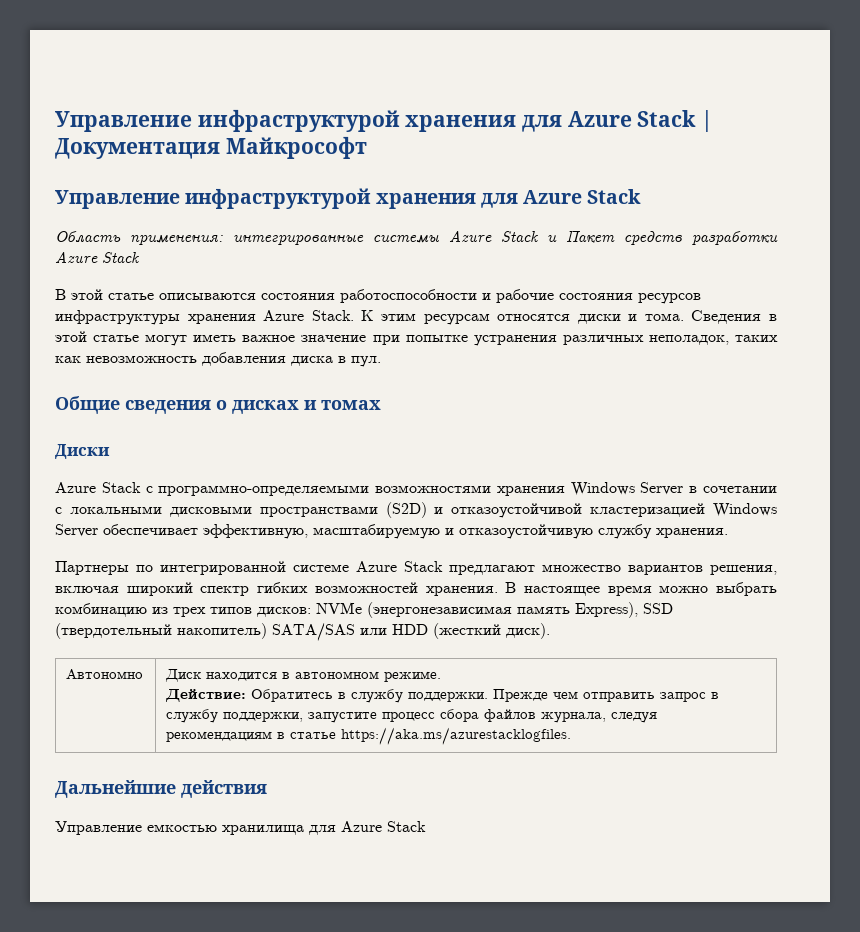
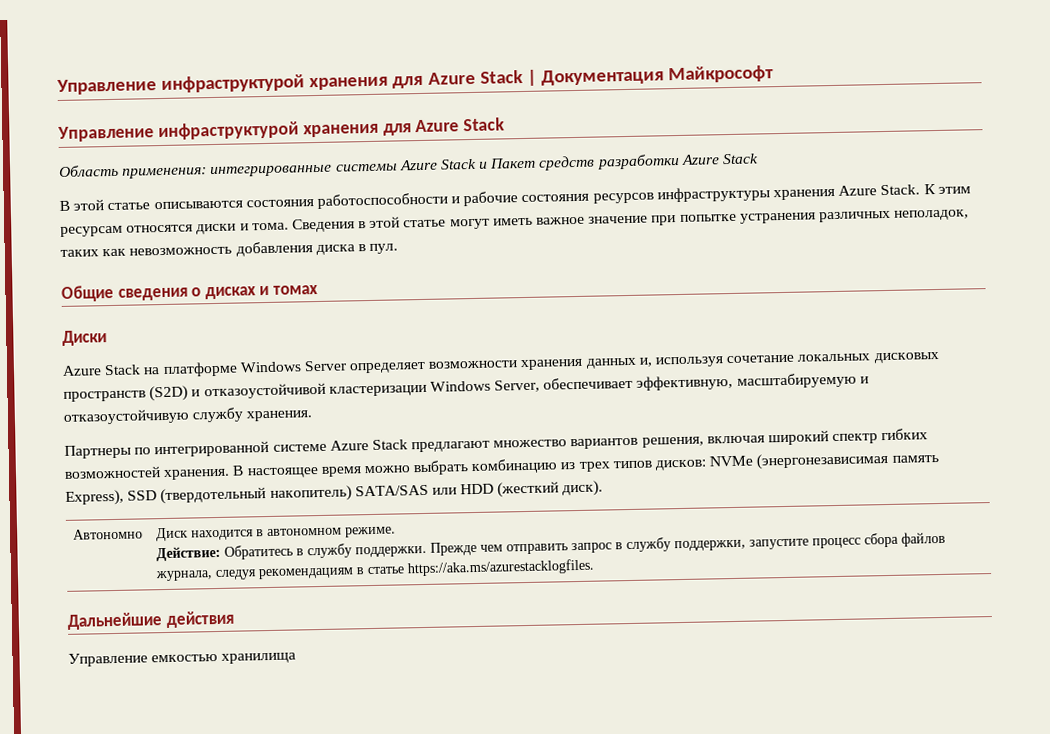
- Azure Stack с программно-определяемыми возможностями хранения Windows Server в сочетании с локальными дисковыми пространствами (S2D) и отказоустойчивой кластеризацией Windows Server обеспечивает эффективную, масштабируемую и отказоустойчивую службу хранения.
+ Azure Stack на платформе Windows Server определяет возможности хранения данных и, используя сочетание локальных дисковых пространств (S2D) и отказоустойчивой кластеризации Windows Server, обеспечивает эффективную, масштабируемую и отказоустойчивую службу хранения.
- Управление емкостью хранилища для Azure Stack
+ Управление емкостью хранилища

